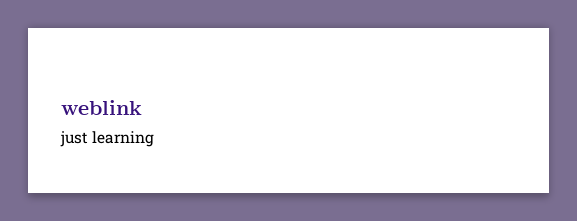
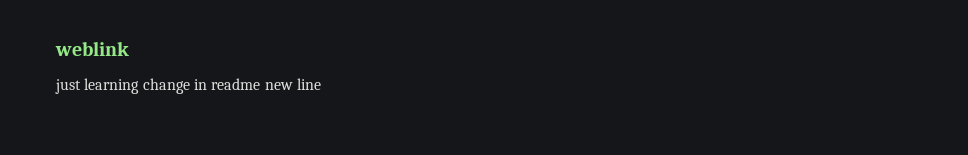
- just learning
+ just learning change in readme new line

